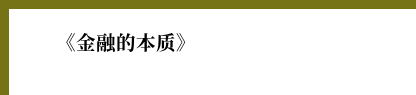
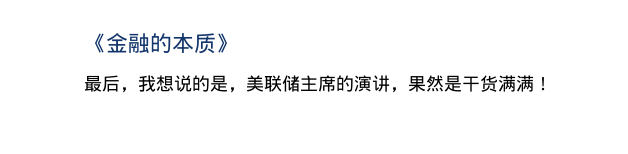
+ 最后，我想说的是，美联储主席的演讲，果然是干货满满！

